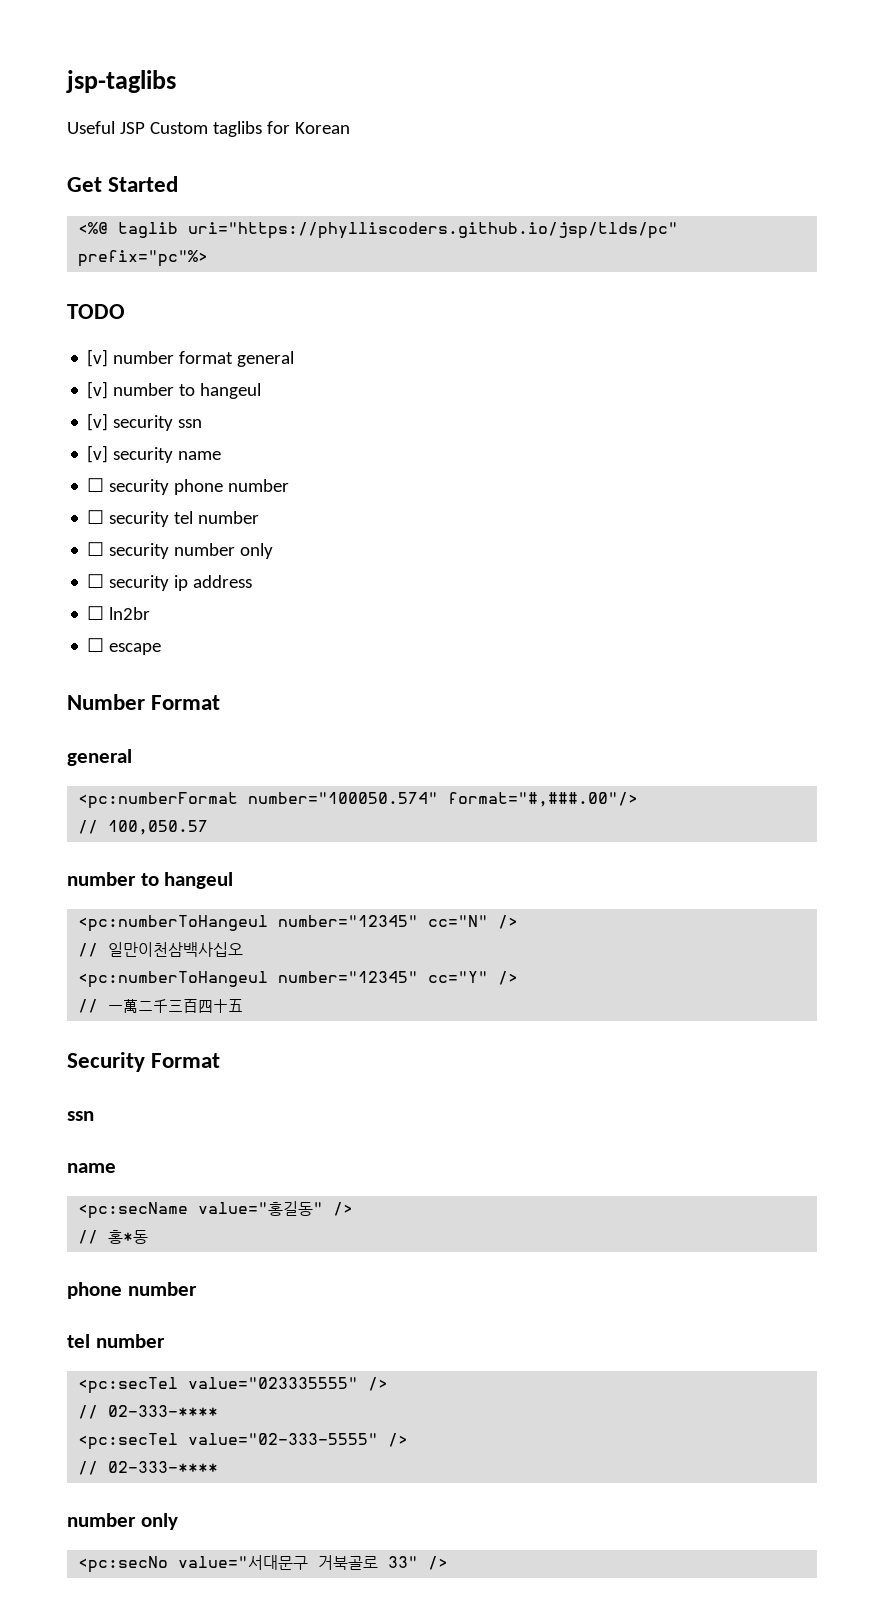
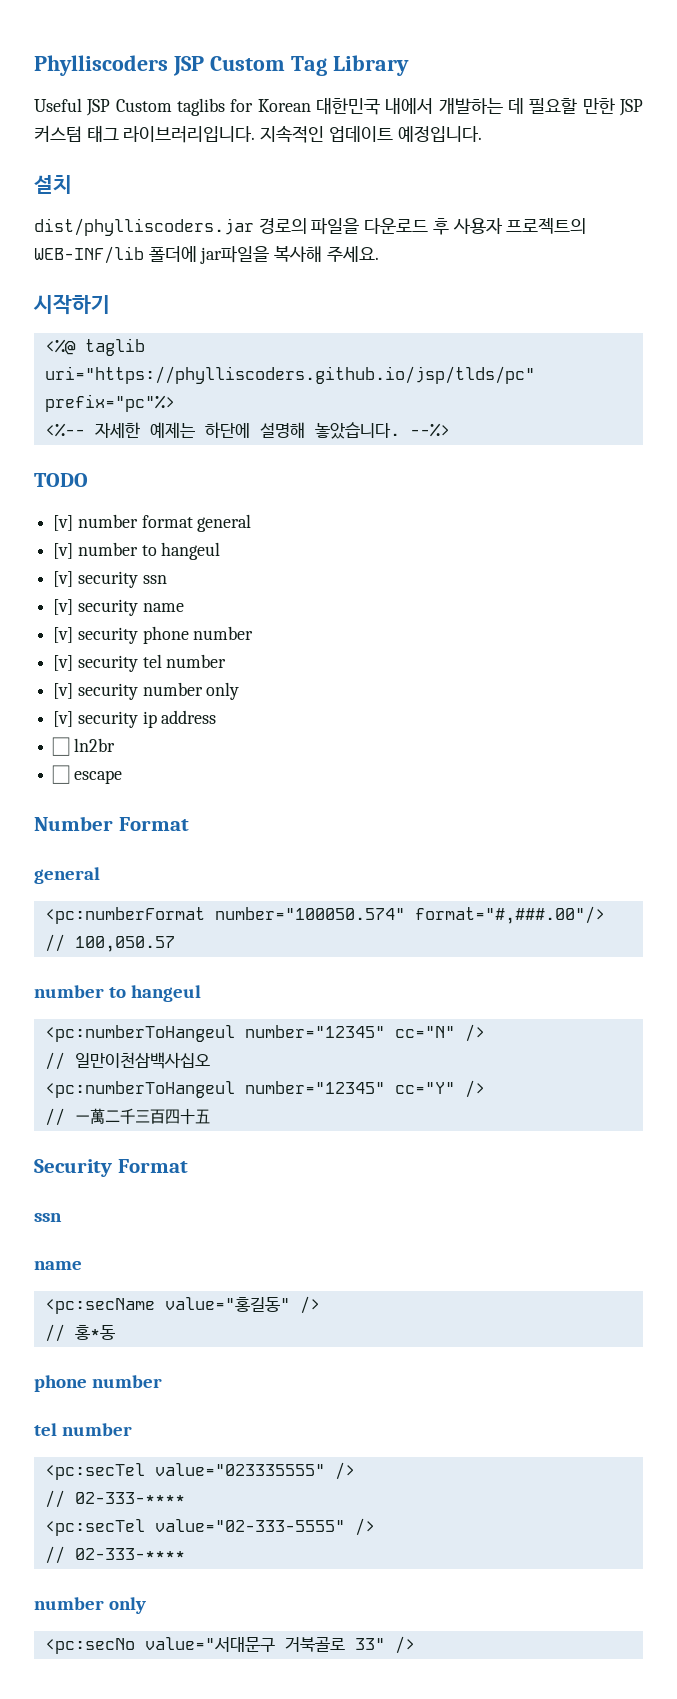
- jsp-taglibs
+ Phylliscoders JSP Custom Tag Library
- Useful JSP Custom taglibs for Korean
- Get Started
+ Useful JSP Custom taglibs for Korean 대한민국 내에서 개발하는 데 필요할 만한 JSP 커스텀 태그 라이브러리입니다. 지속적인 업데이트 예정입니다.
+ 설치
+ dist/phylliscoders.jar 경로의 파일을 다운로드 후 사용자 프로젝트의 WEB-INF/lib 폴더에 jar파일을 복사해 주세요.
+ 시작하기
  <%@ taglib uri="https://phylliscoders.github.io/jsp/tlds/pc" prefix="pc"%>
+ <%-- 자세한 예제는 하단에 설명해 놓았습니다. --%>
- ☐ security phone number
+ [v] security phone number
- ☐ security tel number
+ [v] security tel number
- ☐ security number only
+ [v] security number only
- ☐ security ip address
+ [v] security ip address

